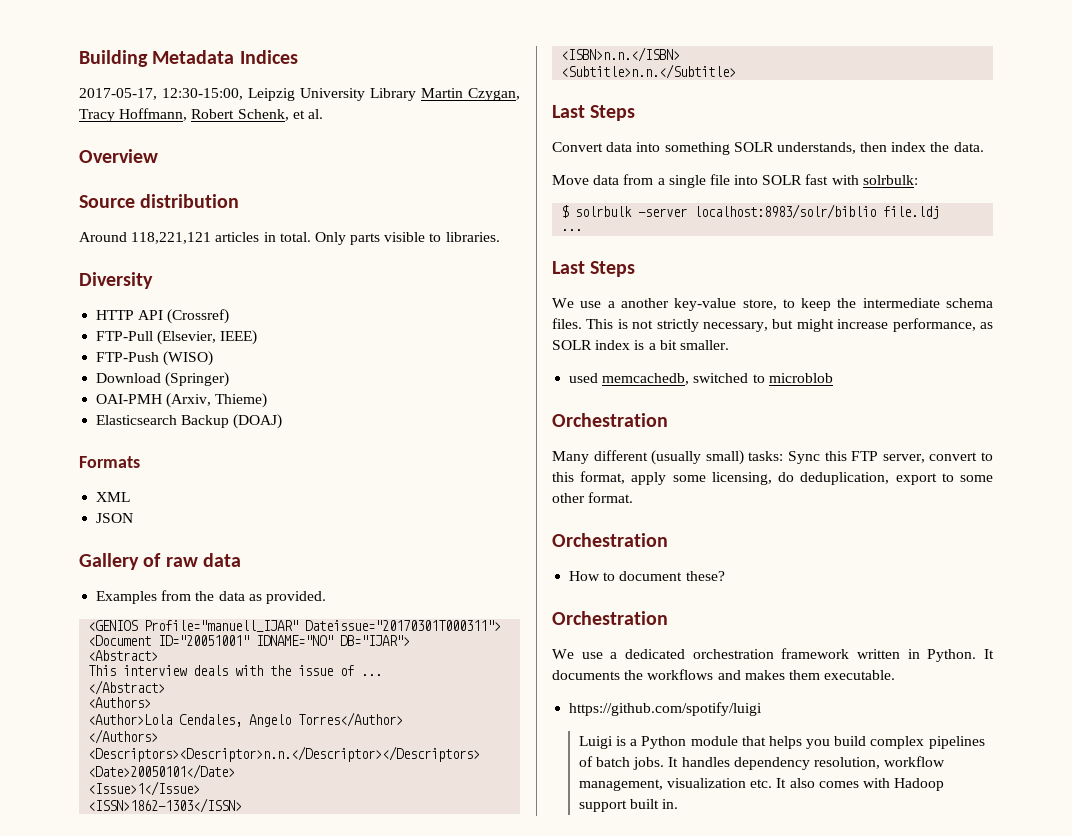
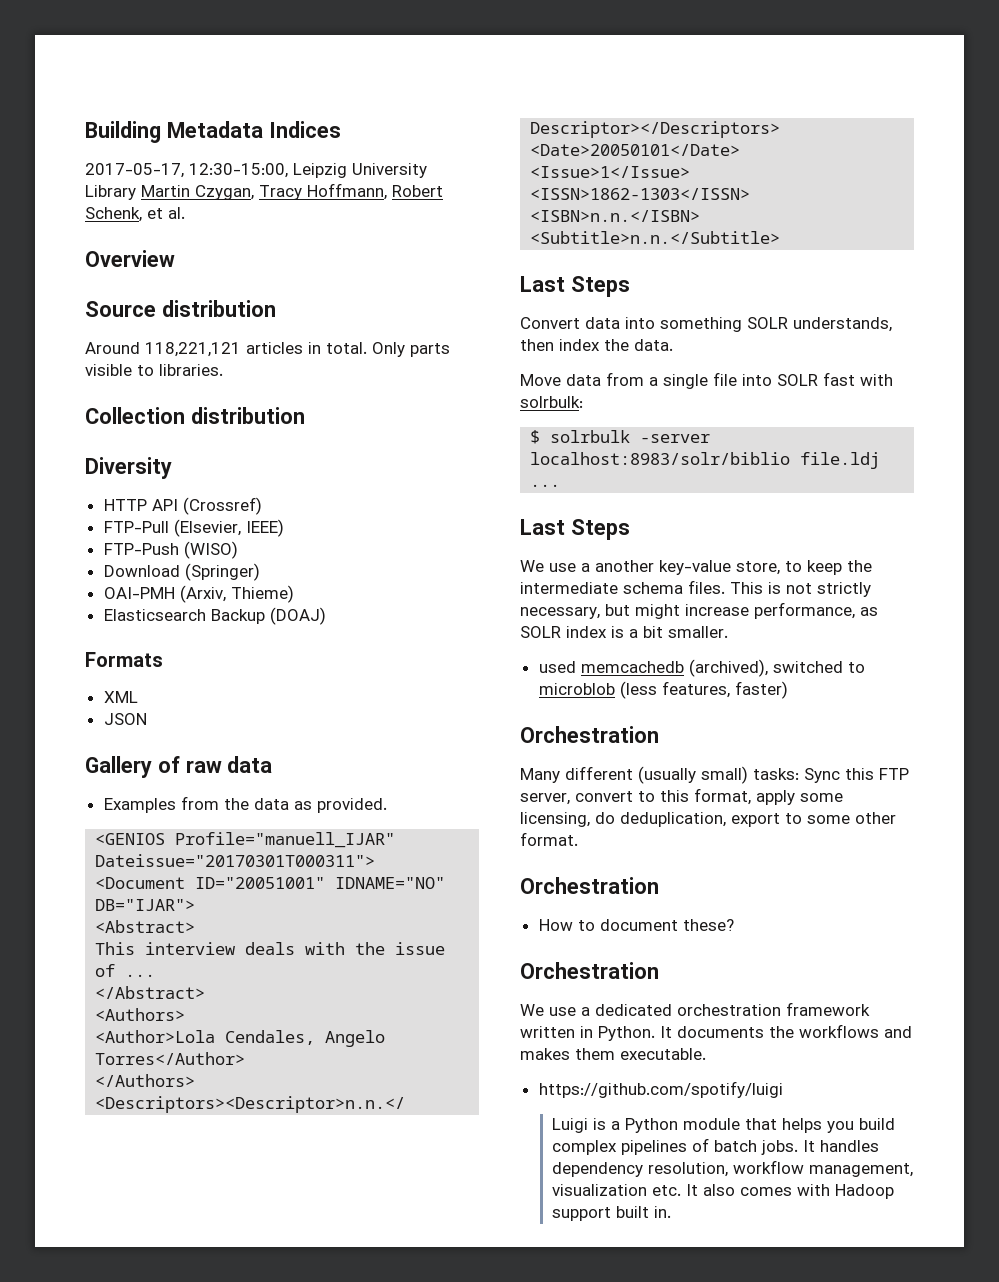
+ Collection distribution
- used memcachedb, switched to microblob
+ used memcachedb (archived), switched to microblob (less features, faster)

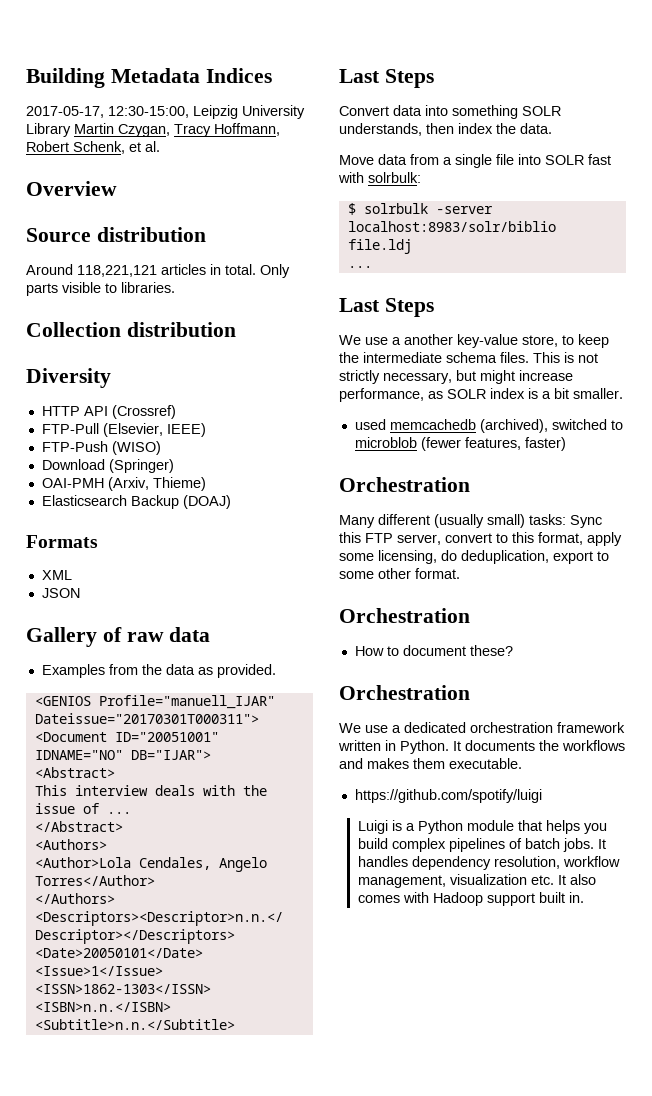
- used memcachedb (archived), switched to microblob (less features, faster)
+ used memcachedb (archived), switched to microblob (fewer features, faster)

